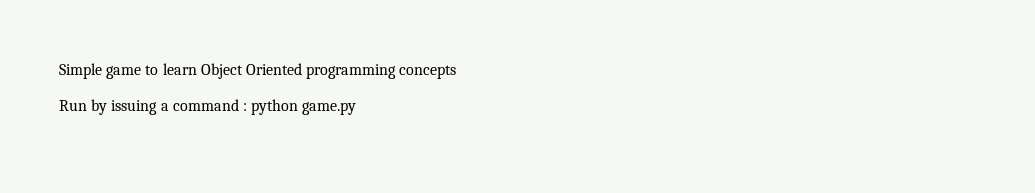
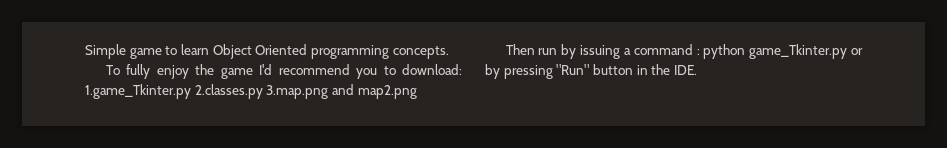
- Simple game to learn Object Oriented programming concepts
- Run by issuing a command : python game.py
+ Simple game to learn Object Oriented programming concepts.
+ To fully enjoy the game I'd recommend you to download: 1.game_Tkinter.py 2.classes.py 3.map.png and map2.png
+ Then run by issuing a command : python game_Tkinter.py or by pressing "Run" button in the IDE.

